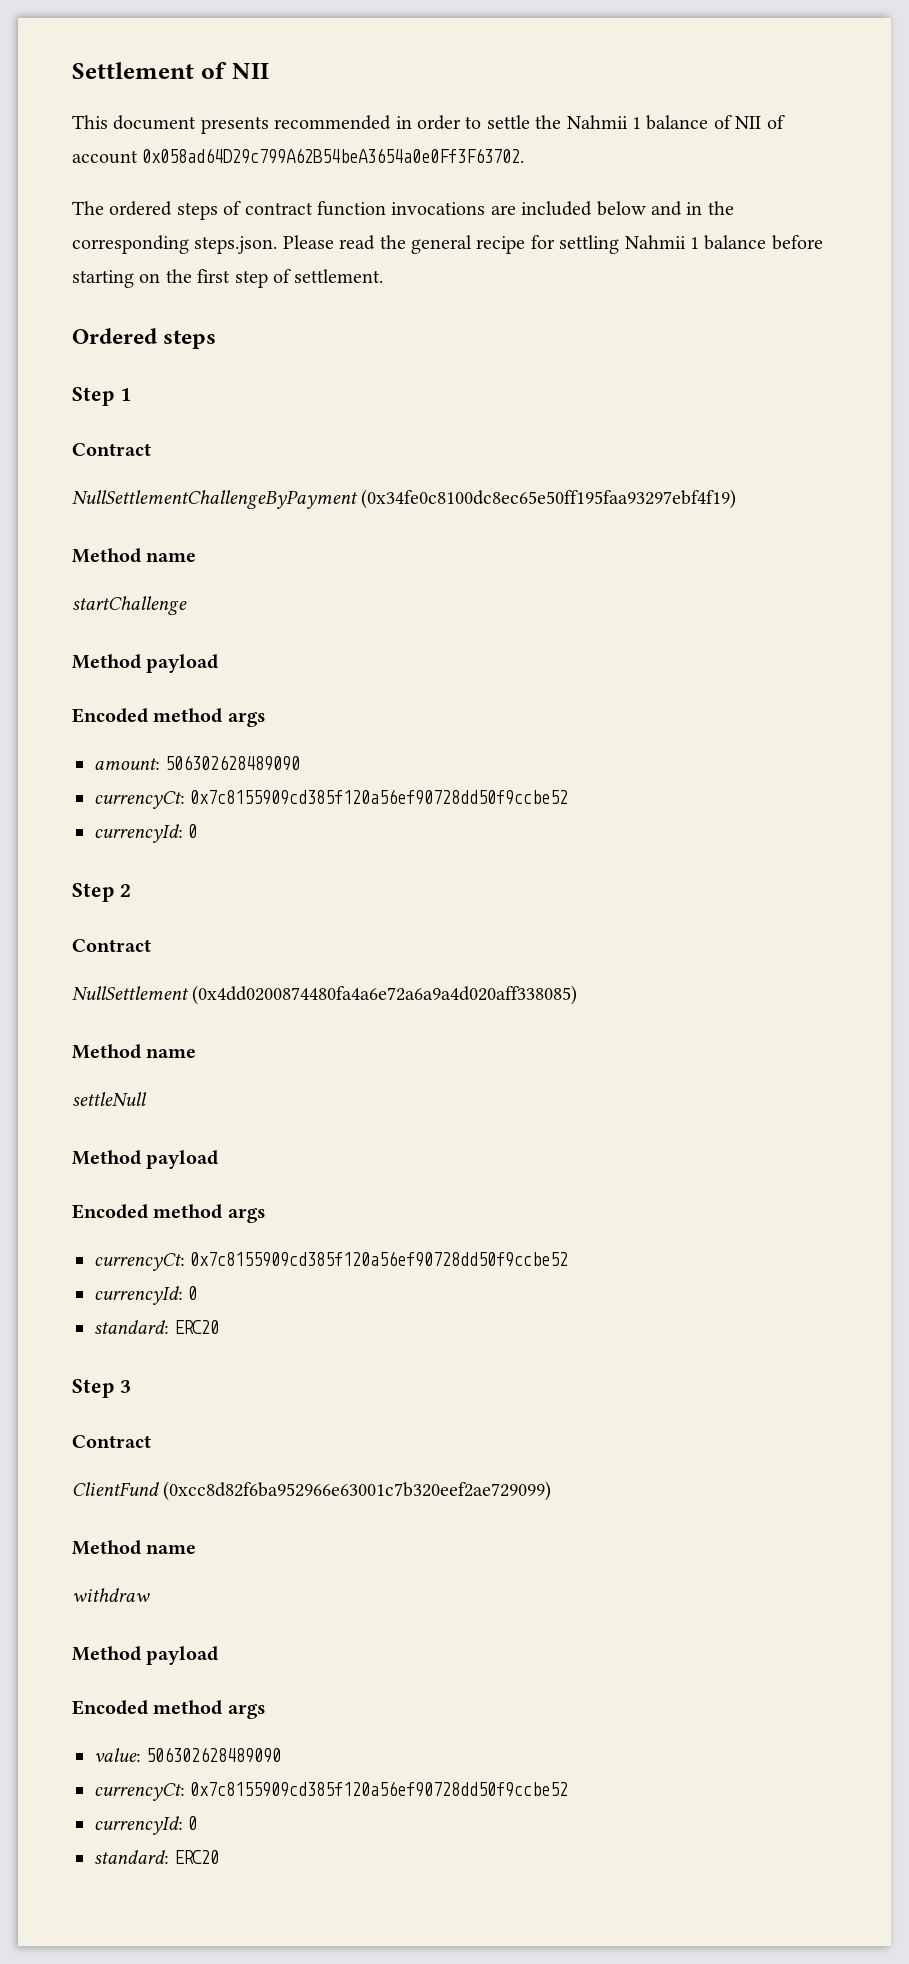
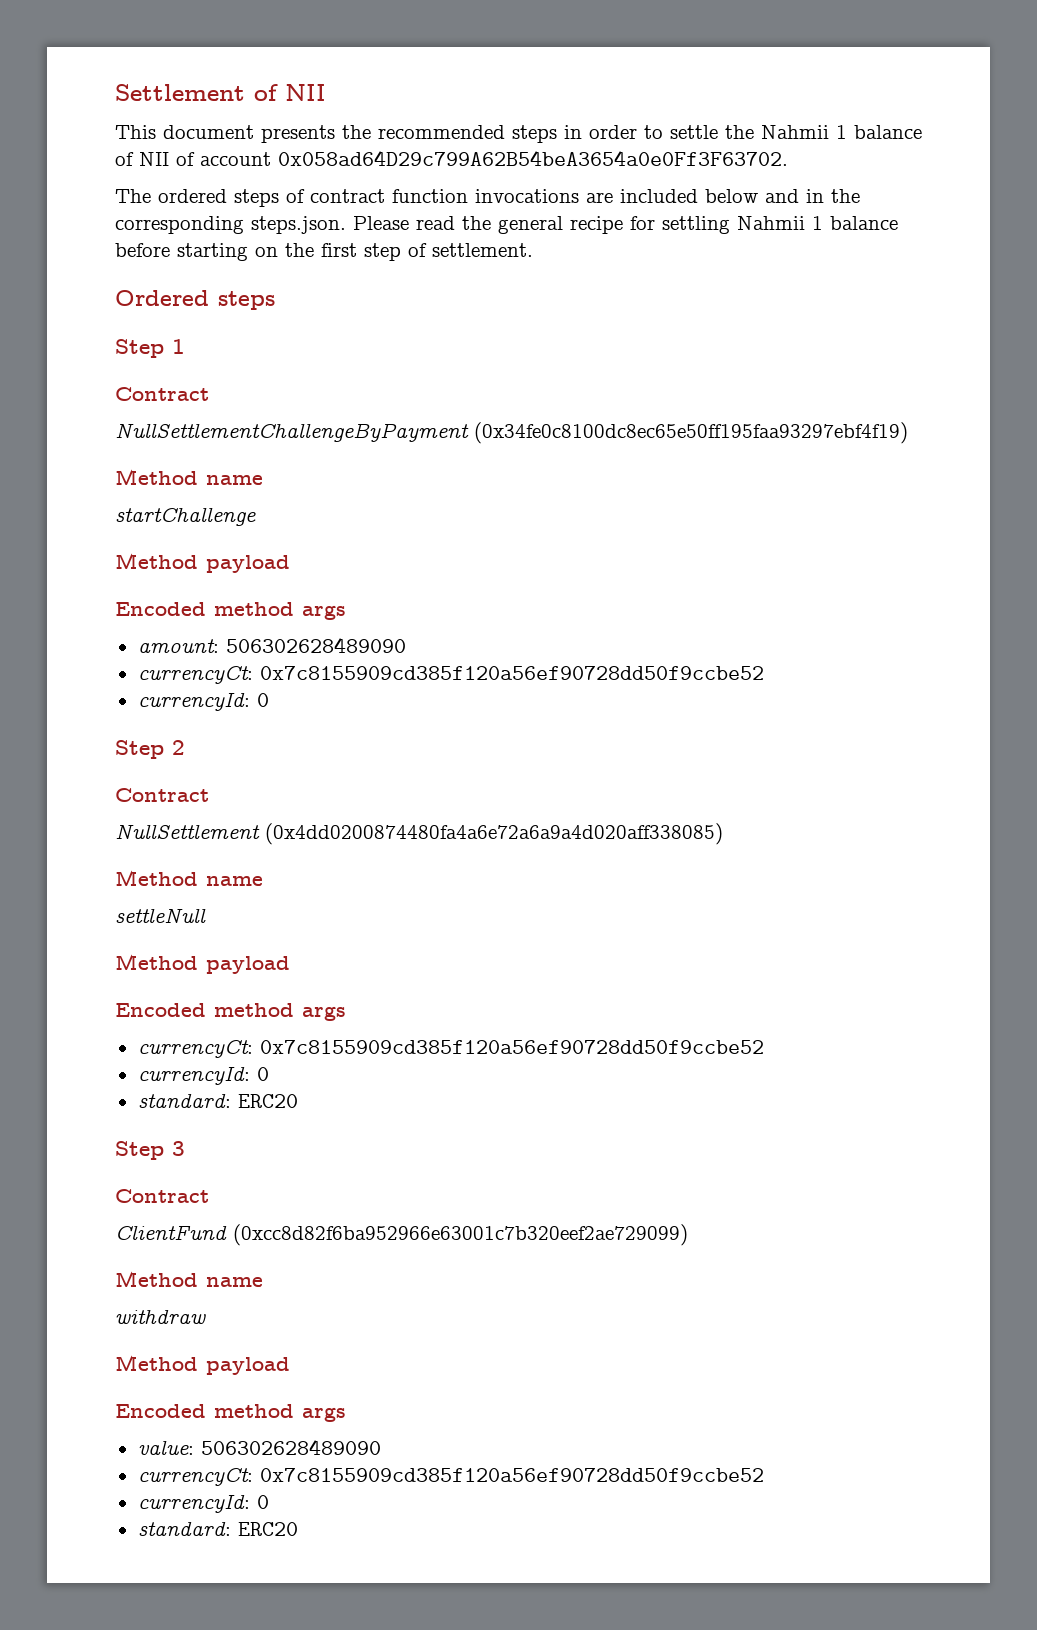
- This document presents recommended in order to settle the Nahmii 1 balance of NII of account 0x058ad64D29c799A62B54beA3654a0e0Ff3F63702.
+ This document presents the recommended steps in order to settle the Nahmii 1 balance of NII of account 0x058ad64D29c799A62B54beA3654a0e0Ff3F63702.

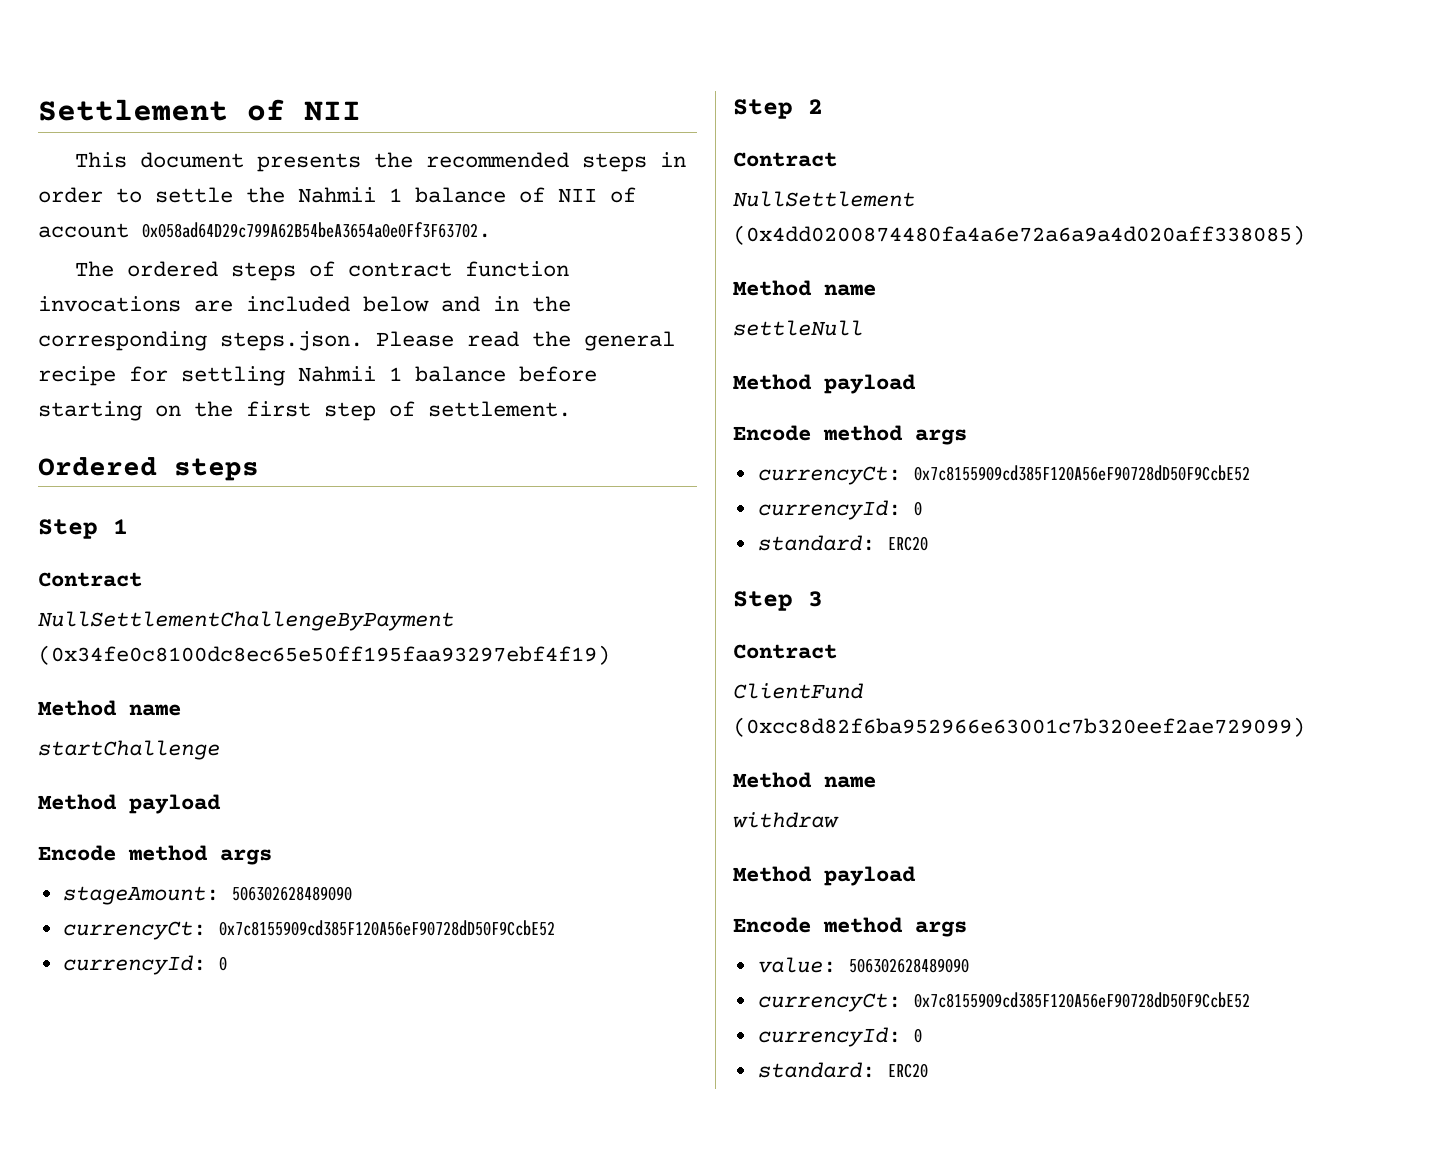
  startChallenge
  Method payload
- Encoded method args
- amount: 506302628489090
- currencyCt: 0x7c8155909cd385f120a56ef90728dd50f9ccbe52
+ Encode method args
+ stageAmount: 506302628489090
+ currencyCt: 0x7c8155909cd385F120A56eF90728dD50F9CcbE52
  settleNull
  Method payload
- Encoded method args
- currencyCt: 0x7c8155909cd385f120a56ef90728dd50f9ccbe52
+ Encode method args
+ currencyCt: 0x7c8155909cd385F120A56eF90728dD50F9CcbE52
  withdraw
  Method payload
- Encoded method args
+ Encode method args
  value: 506302628489090
- currencyCt: 0x7c8155909cd385f120a56ef90728dd50f9ccbe52
+ currencyCt: 0x7c8155909cd385F120A56eF90728dD50F9CcbE52

